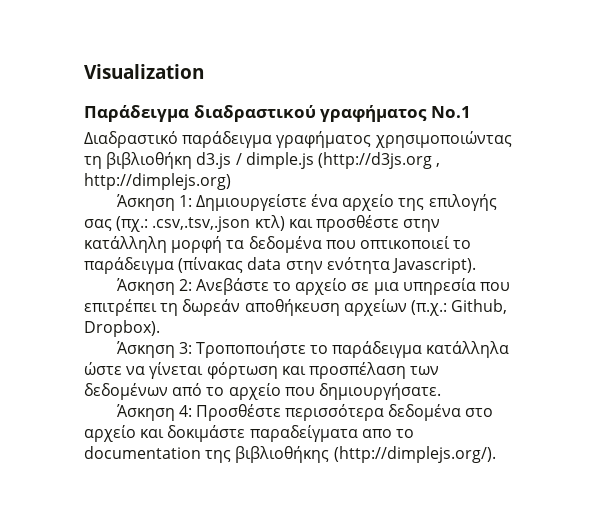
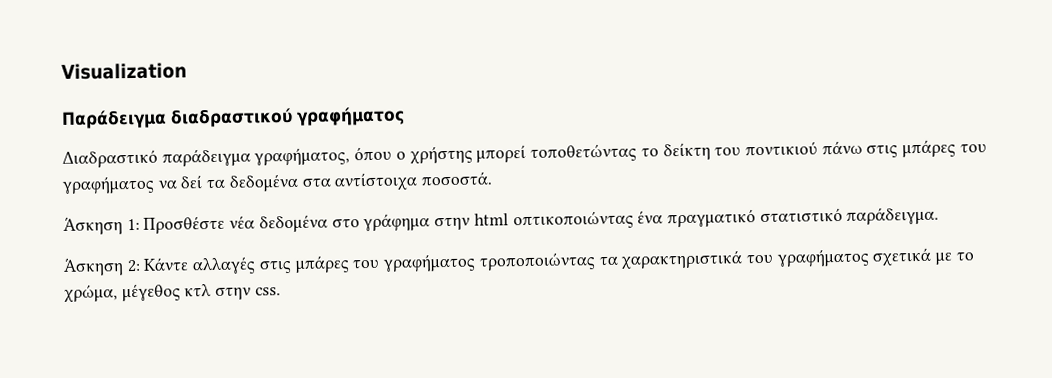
- Παράδειγμα διαδραστικού γραφήματος No.1
+ Παράδειγμα διαδραστικού γραφήματος
- Διαδραστικό παράδειγμα γραφήματος χρησιμοποιώντας τη βιβλιοθήκη d3.js / dimple.js (http://d3js.org , http://dimplejs.org)
- Άσκηση 1: Δημιουργείστε ένα αρχείο της επιλογής σας (πχ.: .csv,.tsv,.json κτλ) και προσθέστε στην κατάλληλη μορφή τα δεδομένα που οπτικοποιεί το παράδειγμα (πίνακας data στην ενότητα Javascript).
- Άσκηση 2: Ανεβάστε το αρχείο σε μια υπηρεσία που επιτρέπει τη δωρεάν αποθήκευση αρχείων (π.χ.: Github, Dropbox).
- Άσκηση 3: Τροποποιήστε το παράδειγμα κατάλληλα ώστε να γίνεται φόρτωση και προσπέλαση των δεδομένων από το αρχείο που δημιουργήσατε.
- Άσκηση 4: Προσθέστε περισσότερα δεδομένα στο αρχείο και δοκιμάστε παραδείγματα απο το documentation της βιβλιοθήκης (http://dimplejs.org/).
+ Διαδραστικό παράδειγμα γραφήματος, όπου ο χρήστης μπορεί τοποθετώντας το δείκτη του ποντικιού πάνω στις μπάρες του γραφήματος να δεί τα δεδομένα στα αντίστοιχα ποσοστά.
+ Άσκηση 1: Προσθέστε νέα δεδομένα στο γράφημα στην html οπτικοποιώντας ένα πραγματικό στατιστικό παράδειγμα.
+ Άσκηση 2: Κάντε αλλαγές στις μπάρες του γραφήματος τροποποιώντας τα χαρακτηριστικά του γραφήματος σχετικά με το χρώμα, μέγεθος κτλ στην css.

